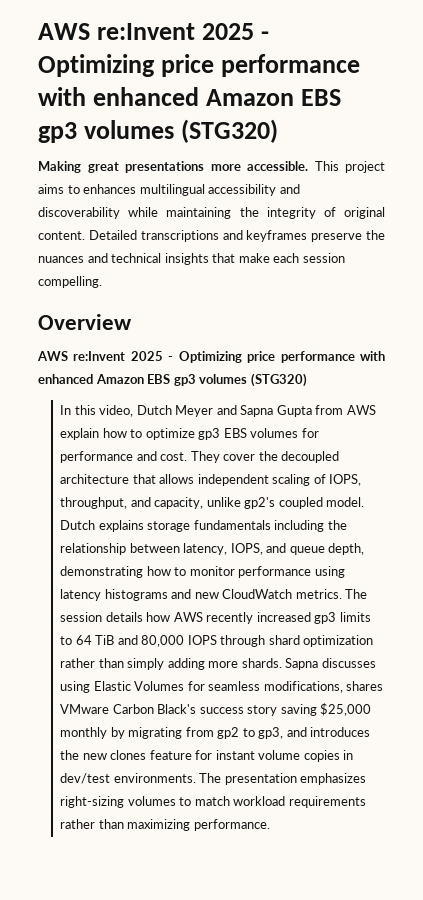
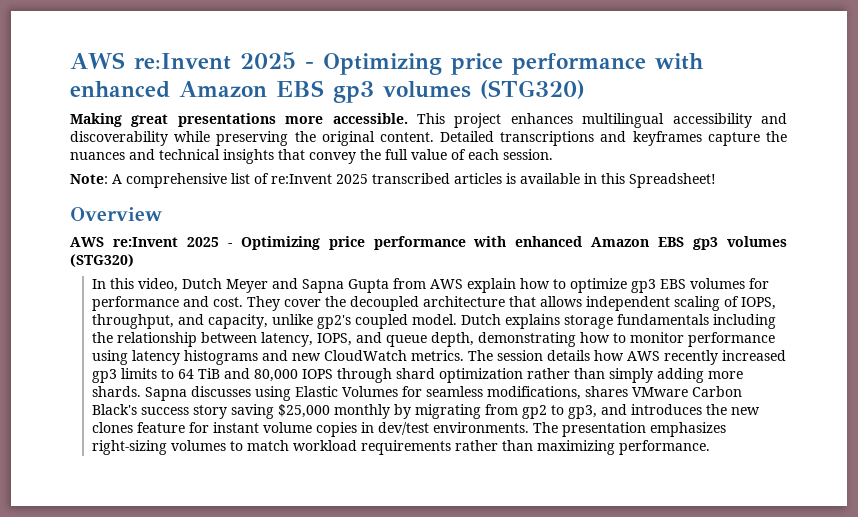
- This project aims to enhances multilingual accessibility and discoverability while maintaining the integrity of original content.
+ This project enhances multilingual accessibility and discoverability while preserving the original content.
- Detailed transcriptions and keyframes preserve the nuances and technical insights that make each session compelling.
+ Detailed transcriptions and keyframes capture the nuances and technical insights that convey the full value of each session.
+ Note: A comprehensive list of re:Invent 2025 transcribed articles is available in this Spreadsheet!

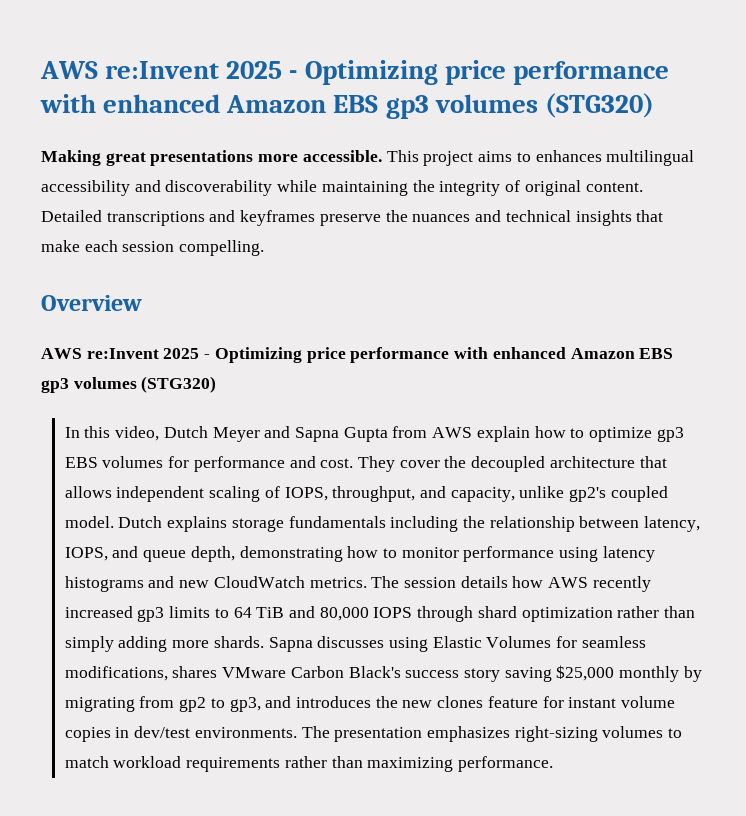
- This project enhances multilingual accessibility and discoverability while preserving the original content.
+ This project aims to enhances multilingual accessibility and discoverability while maintaining the integrity of original content.
- Detailed transcriptions and keyframes capture the nuances and technical insights that convey the full value of each session.
- Note: A comprehensive list of re:Invent 2025 transcribed articles is available in this Spreadsheet!
+ Detailed transcriptions and keyframes preserve the nuances and technical insights that make each session compelling.

